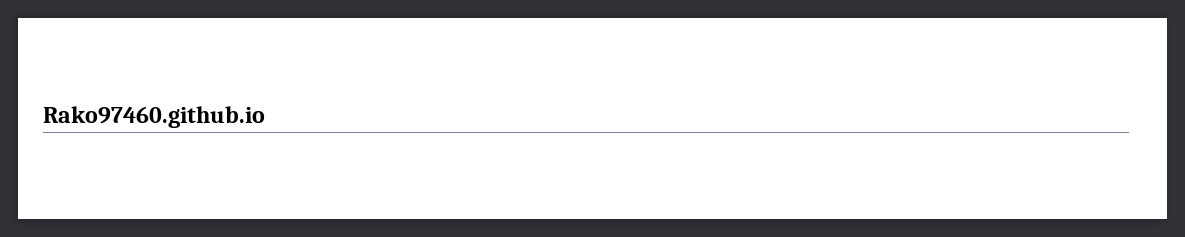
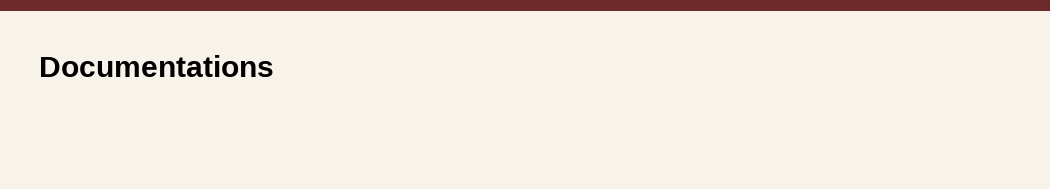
- Rako97460.github.io
+ Documentations

